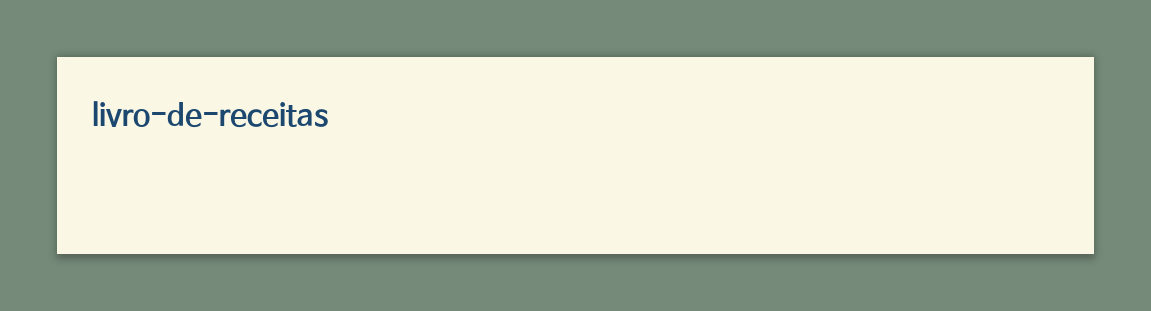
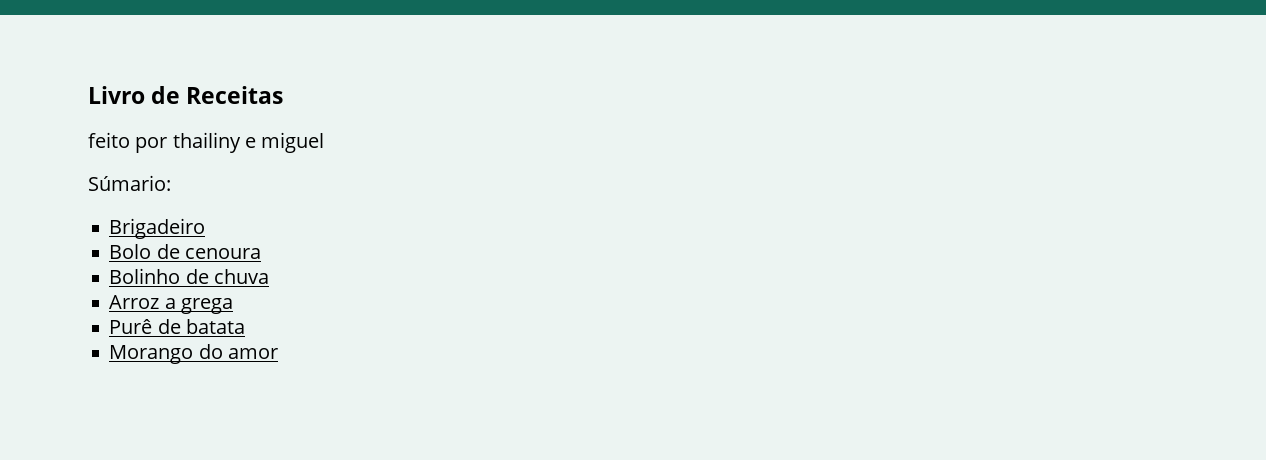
- livro-de-receitas
+ Livro de Receitas
+ feito por thailiny e miguel
+ Súmario:
+ Brigadeiro
+ Bolo de cenoura
+ Bolinho de chuva
+ Arroz a grega
+ Purê de batata
+ Morango do amor

